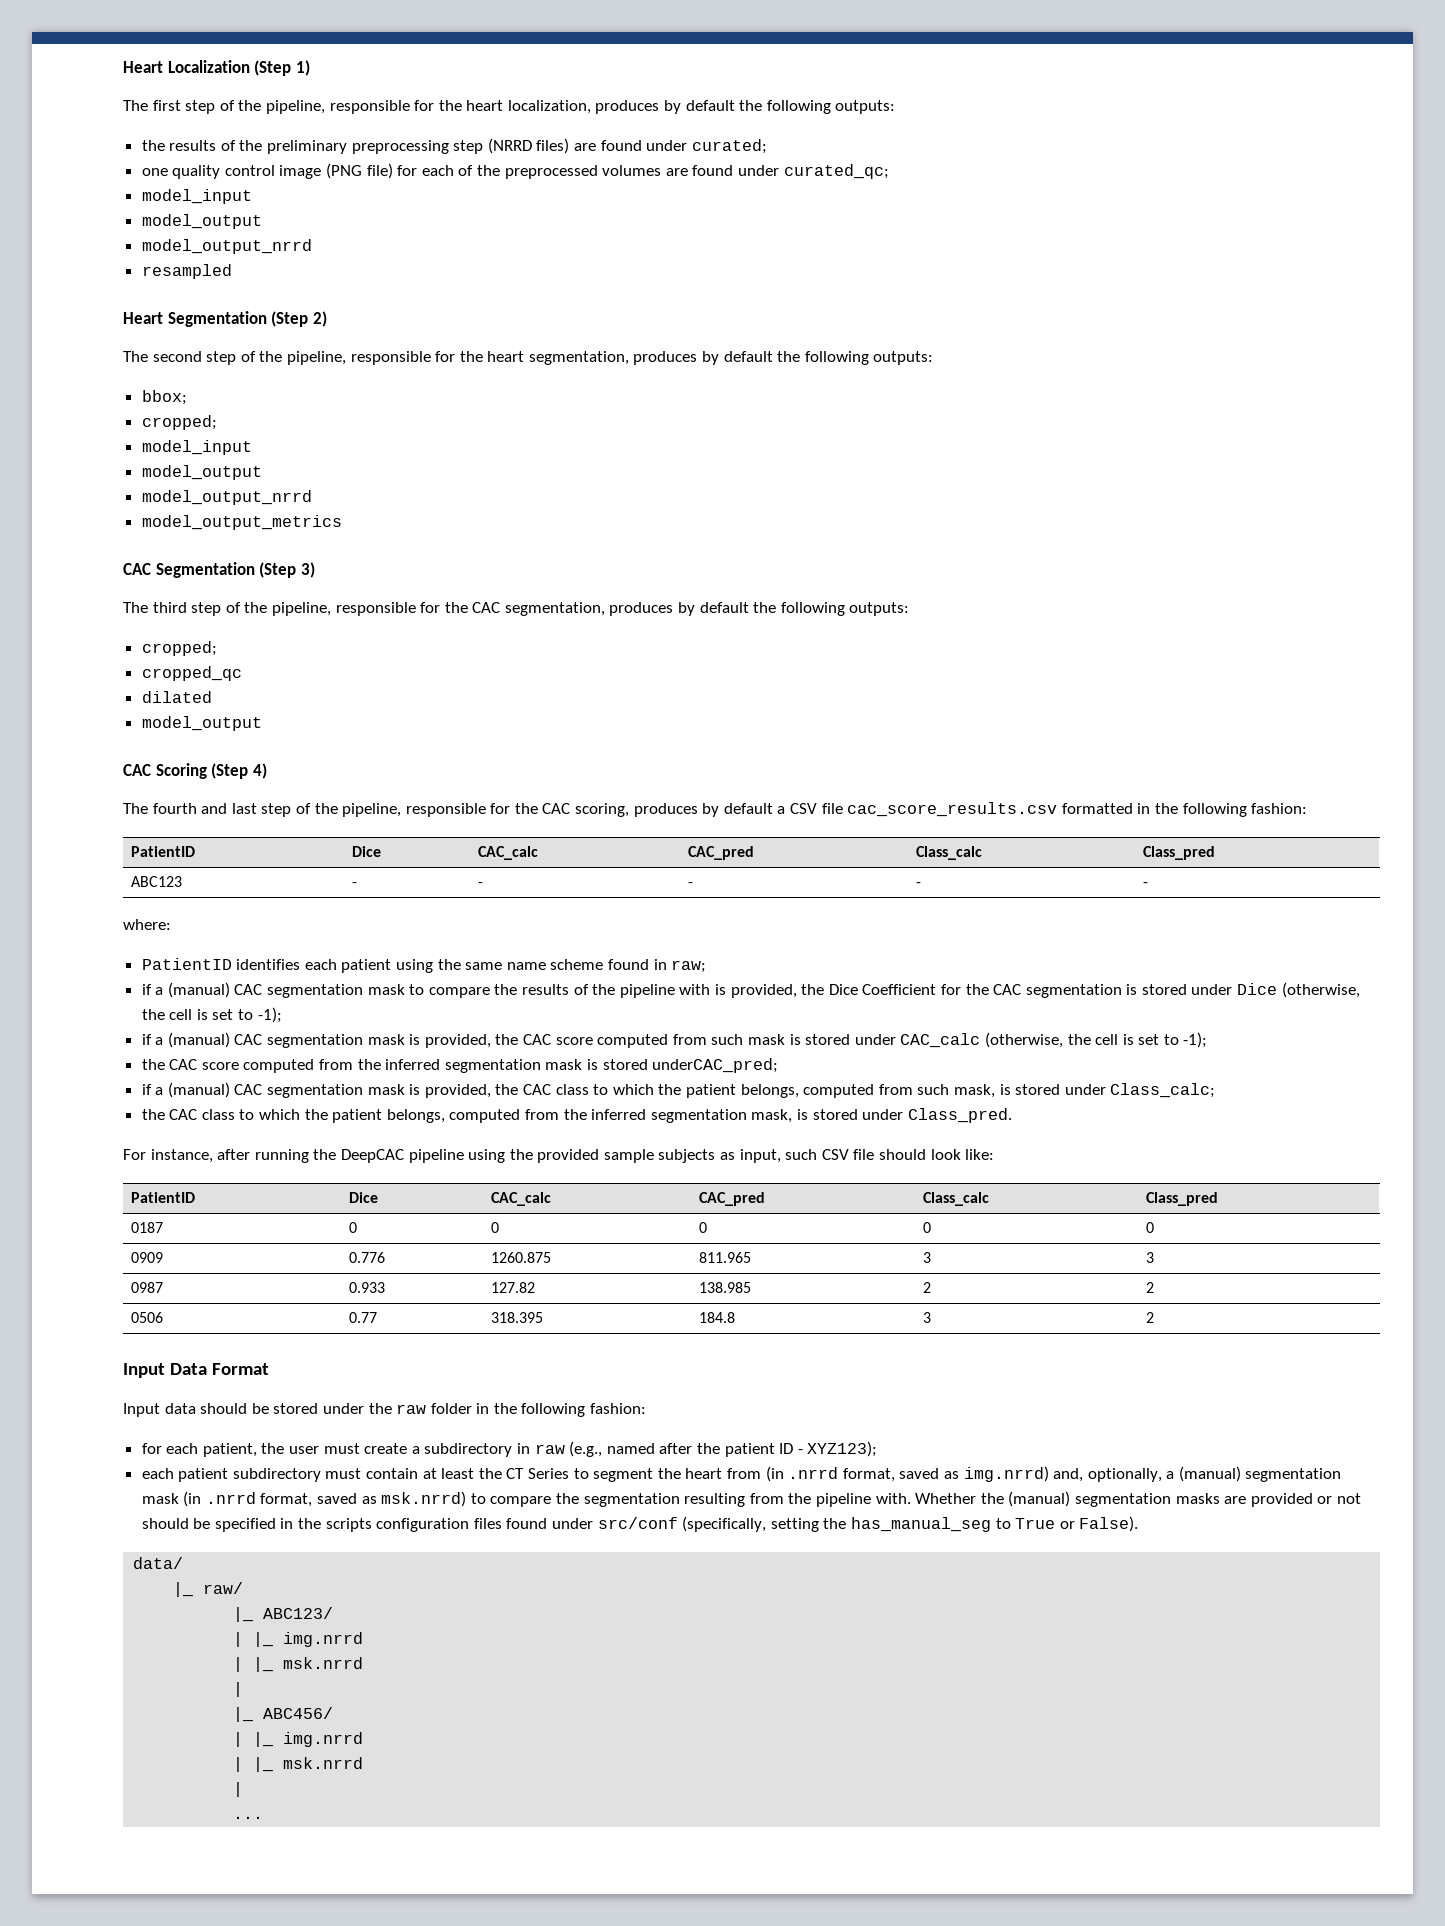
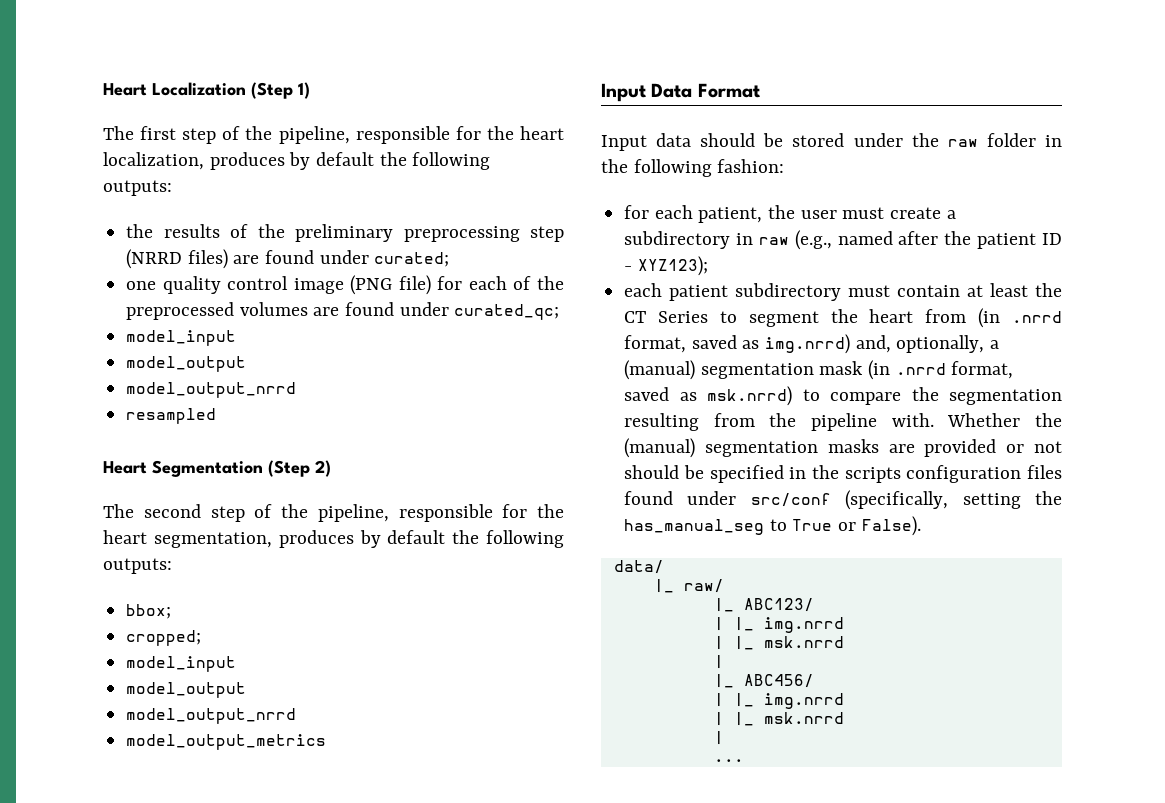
- CAC Segmentation (Step 3)
- The third step of the pipeline, responsible for the CAC segmentation, produces by default the following outputs:
- cropped;
- cropped_qc
- dilated
- model_output
- CAC Scoring (Step 4)
- The fourth and last step of the pipeline, responsible for the CAC scoring, produces by default a CSV file cac_score_results.csv formatted in the following fashion:
- PatientID | Dice | CAC_calc | CAC_pred | Class_calc | Class_pred
- ABC123 | - | - | - | - | -
- where:
- PatientID identifies each patient using the same name scheme found in raw;
- if a (manual) CAC segmentation mask to compare the results of the pipeline with is provided, the Dice Coefficient for the CAC segmentation is stored under Dice (otherwise, the cell is set to -1);
- if a (manual) CAC segmentation mask is provided, the CAC score computed from such mask is stored under CAC_calc (otherwise, the cell is set to -1);
- the CAC score computed from the inferred segmentation mask is stored underCAC_pred;
- if a (manual) CAC segmentation mask is provided, the CAC class to which the patient belongs, computed from such mask, is stored under Class_calc;
- the CAC class to which the patient belongs, computed from the inferred segmentation mask, is stored under Class_pred.
- For instance, after running the DeepCAC pipeline using the provided sample subjects as input, such CSV file should look like:
- PatientID | Dice | CAC_calc | CAC_pred | Class_calc | Class_pred
- 0187 | 0 | 0 | 0 | 0 | 0
- 0909 | 0.776 | 1260.875 | 811.965 | 3 | 3
- 0987 | 0.933 | 127.82 | 138.985 | 2 | 2
- 0506 | 0.77 | 318.395 | 184.8 | 3 | 2

